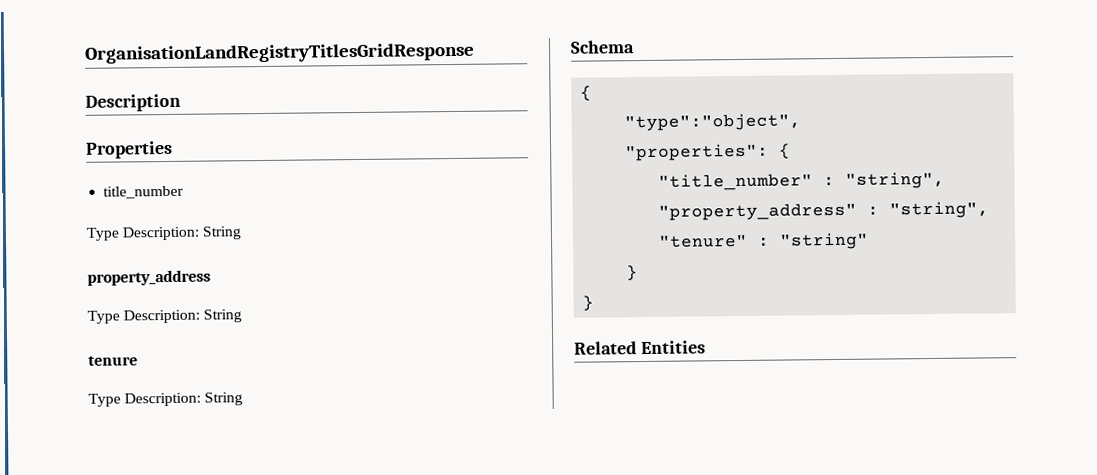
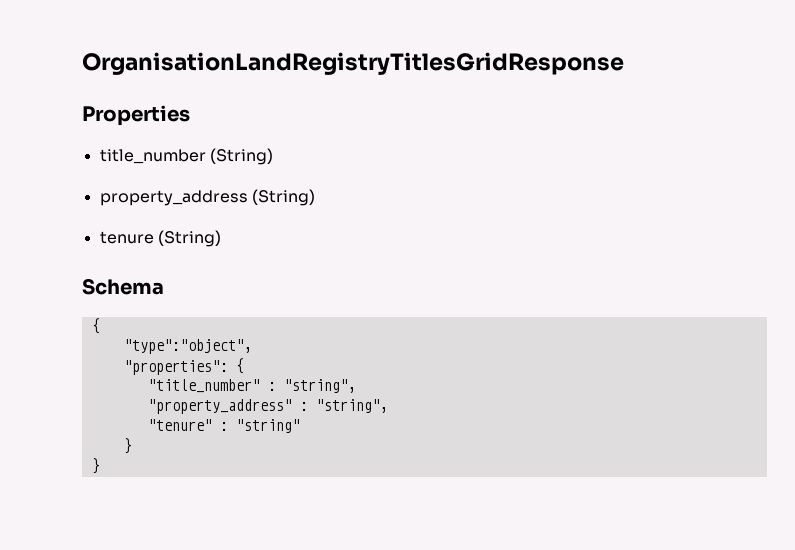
- Description
- title_number
- Type Description: String
- property_address
- Type Description: String
- tenure
- Type Description: String
+ title_number (String)
+ property_address (String)
+ tenure (String)
- Related Entities

